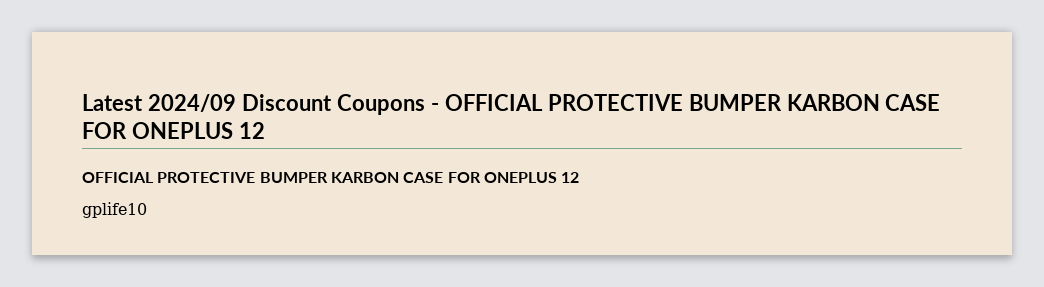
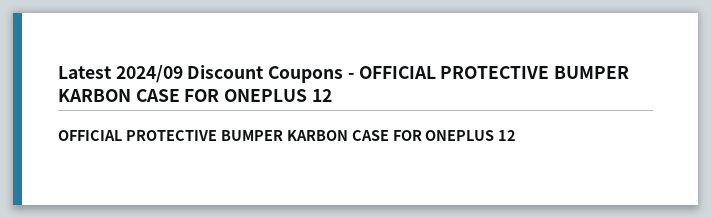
- gplife10

